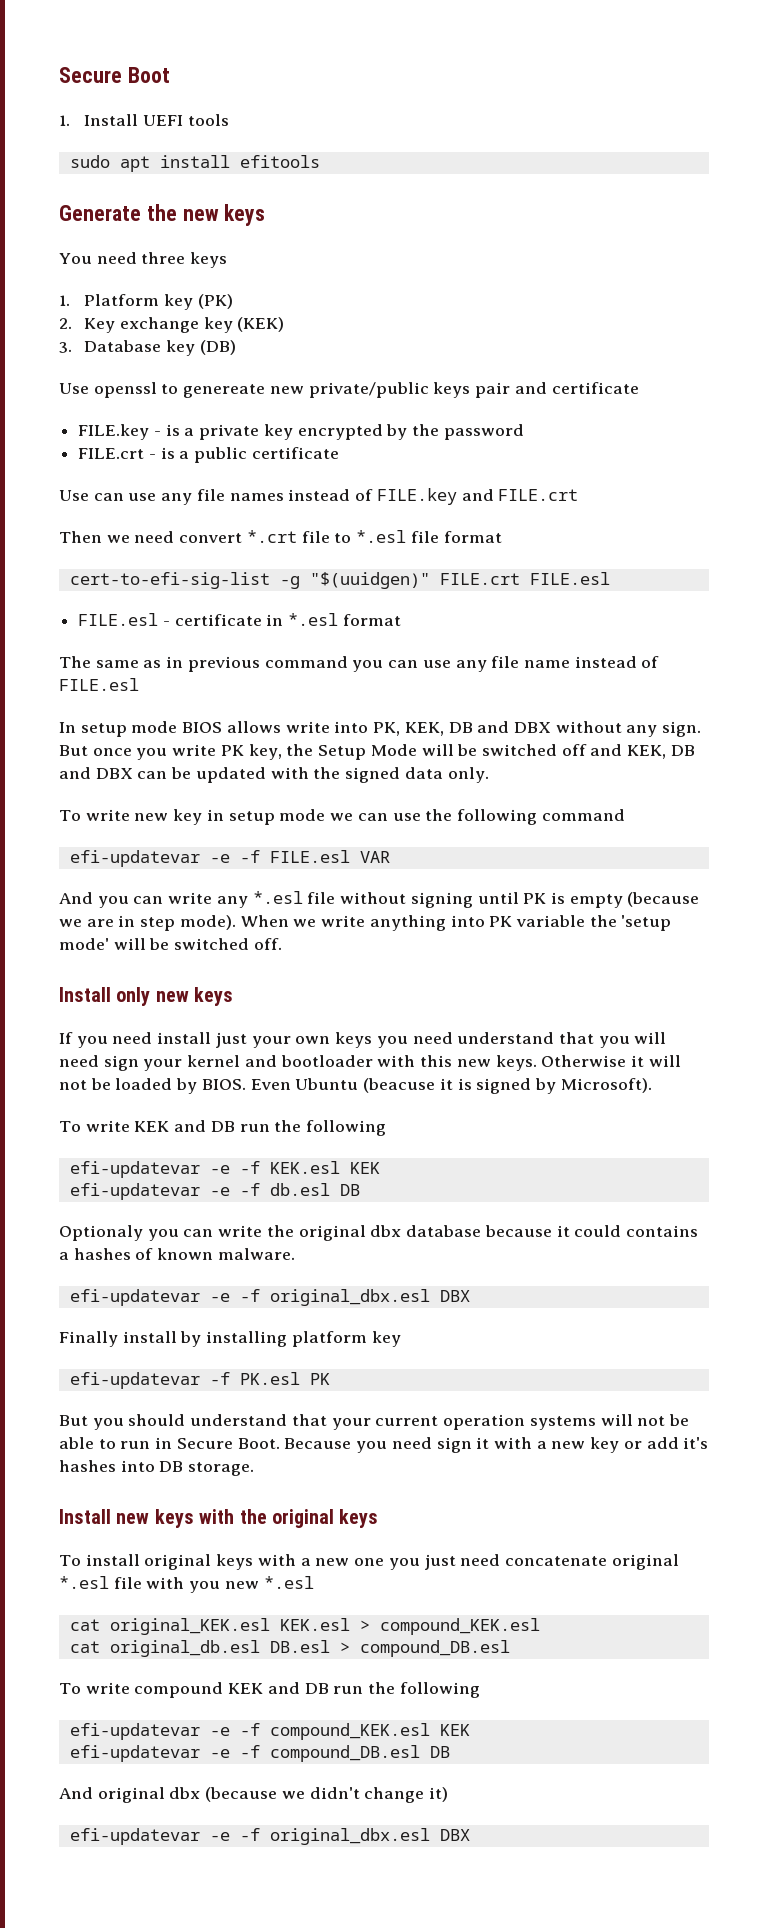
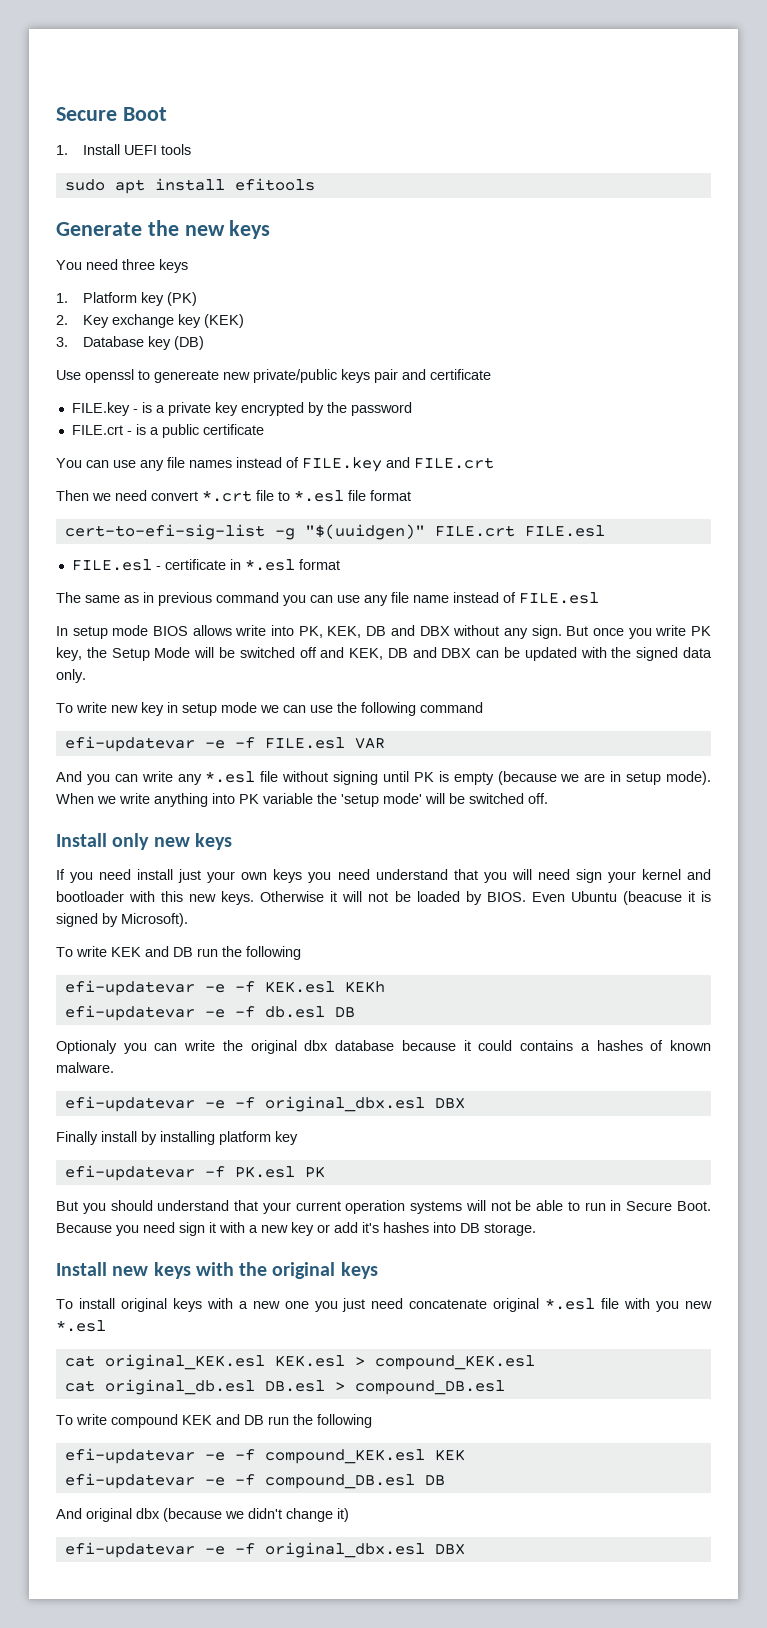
- Use can use any file names instead of FILE.key and FILE.crt
+ You can use any file names instead of FILE.key and FILE.crt
- And you can write any *.esl file without signing until PK is empty (because we are in step mode).
+ And you can write any *.esl file without signing until PK is empty (because we are in setup mode).
- efi-updatevar -e -f KEK.esl KEK
+ efi-updatevar -e -f KEK.esl KEKh

